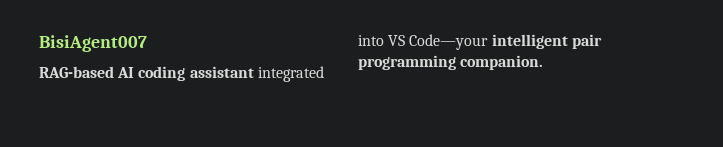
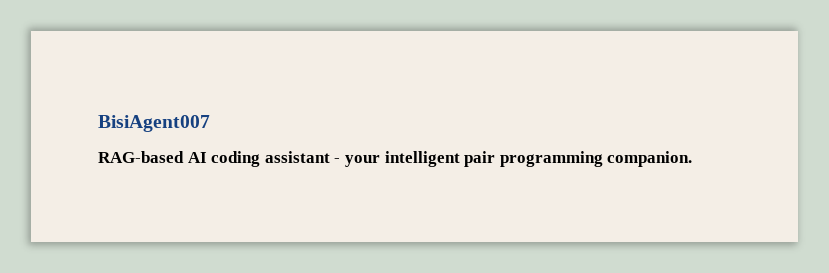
- RAG-based AI coding assistant integrated into VS Code—your intelligent pair programming companion.
+ RAG-based AI coding assistant - your intelligent pair programming companion.

